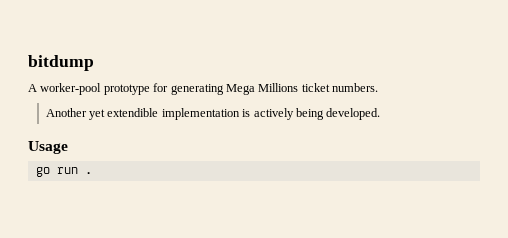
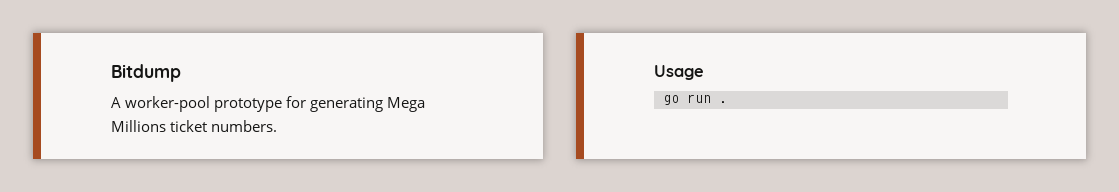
- bitdump
+ Bitdump
- Another yet extendible implementation is actively being developed.

